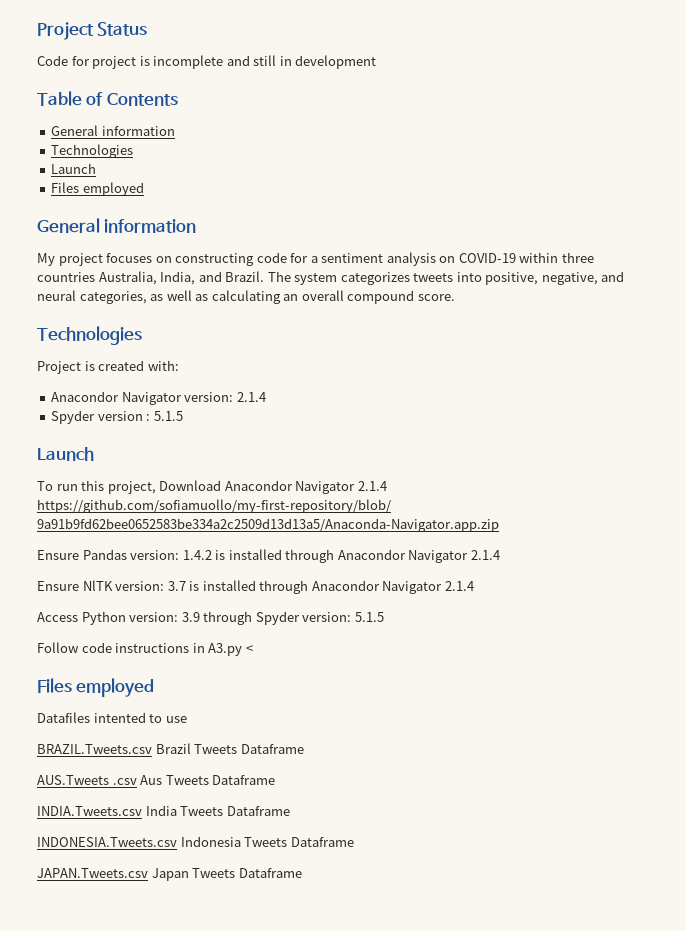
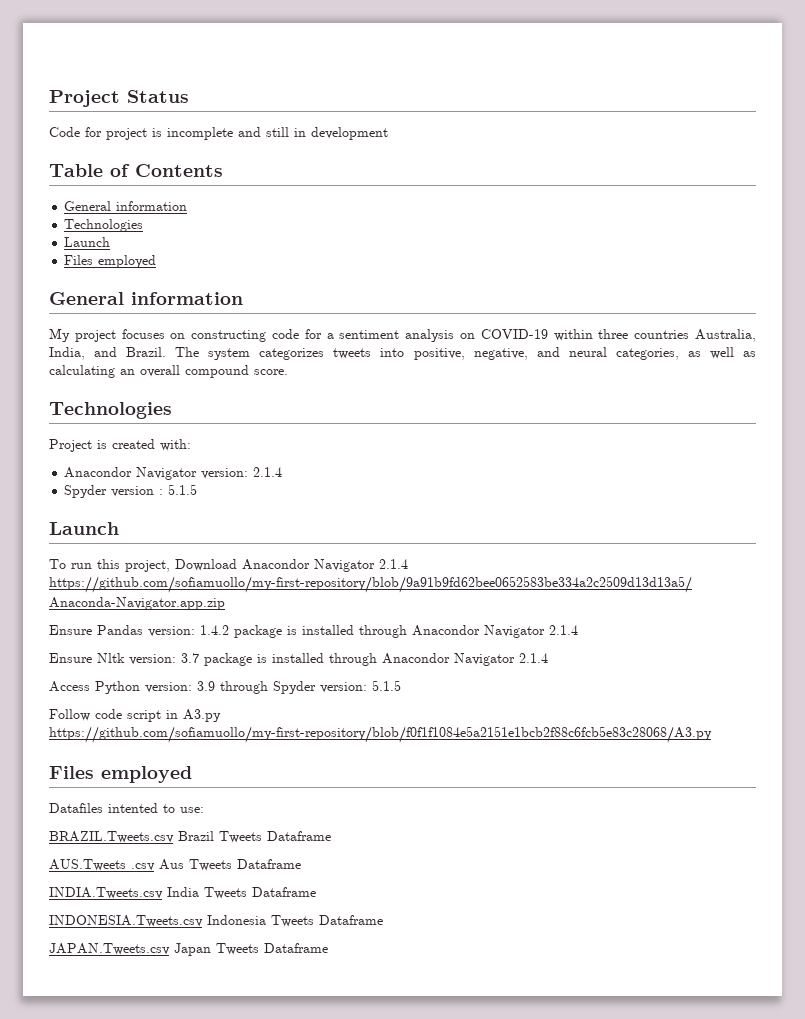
- Ensure Pandas version: 1.4.2 is installed through Anacondor Navigator 2.1.4
+ Ensure Pandas version: 1.4.2 package is installed through Anacondor Navigator 2.1.4
- Ensure NlTK version: 3.7 is installed through Anacondor Navigator 2.1.4
+ Ensure Nltk version: 3.7 package is installed through Anacondor Navigator 2.1.4
- Follow code instructions in A3.py <
+ Follow code script in A3.py https://github.com/sofiamuollo/my-first-repository/blob/f0f1f1084e5a2151e1bcb2f88c6fcb5e83c28068/A3.py
- Datafiles intented to use
+ Datafiles intented to use:

